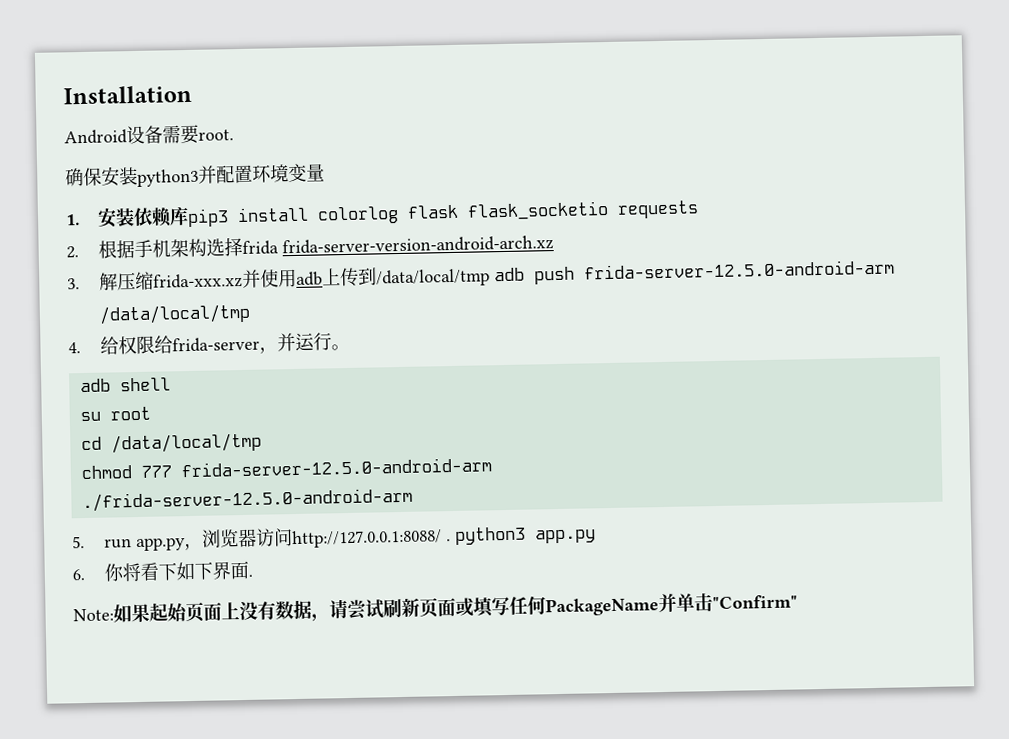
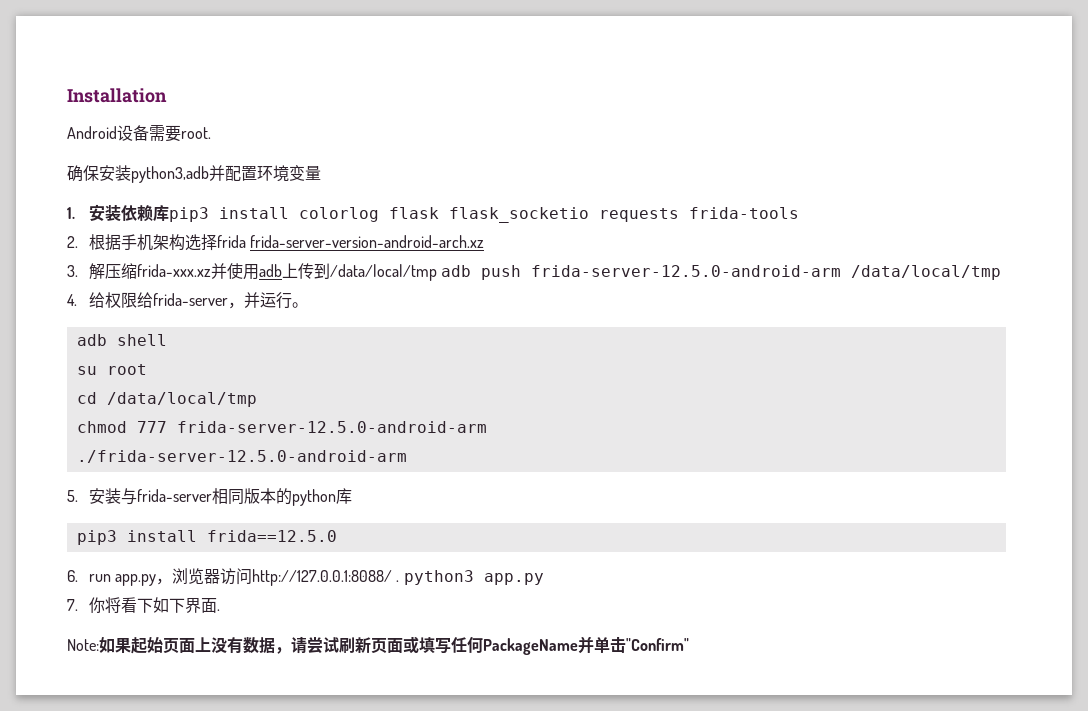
- 确保安装python3并配置环境变量
+ 确保安装python3,adb并配置环境变量
- 1.安装依赖库pip3 install colorlog flask flask_socketio requests
+ 1.安装依赖库pip3 install colorlog flask flask_socketio requests frida-tools
- 5. run app.py，浏览器访问http://127.0.0.1:8088/ . python3 app.py
+ 5.安装与frida-server相同版本的python库
+ pip3 install frida==12.5.0
+ 6. run app.py，浏览器访问http://127.0.0.1:8088/ . python3 app.py
- 6.你将看下如下界面.
+ 7.你将看下如下界面.

